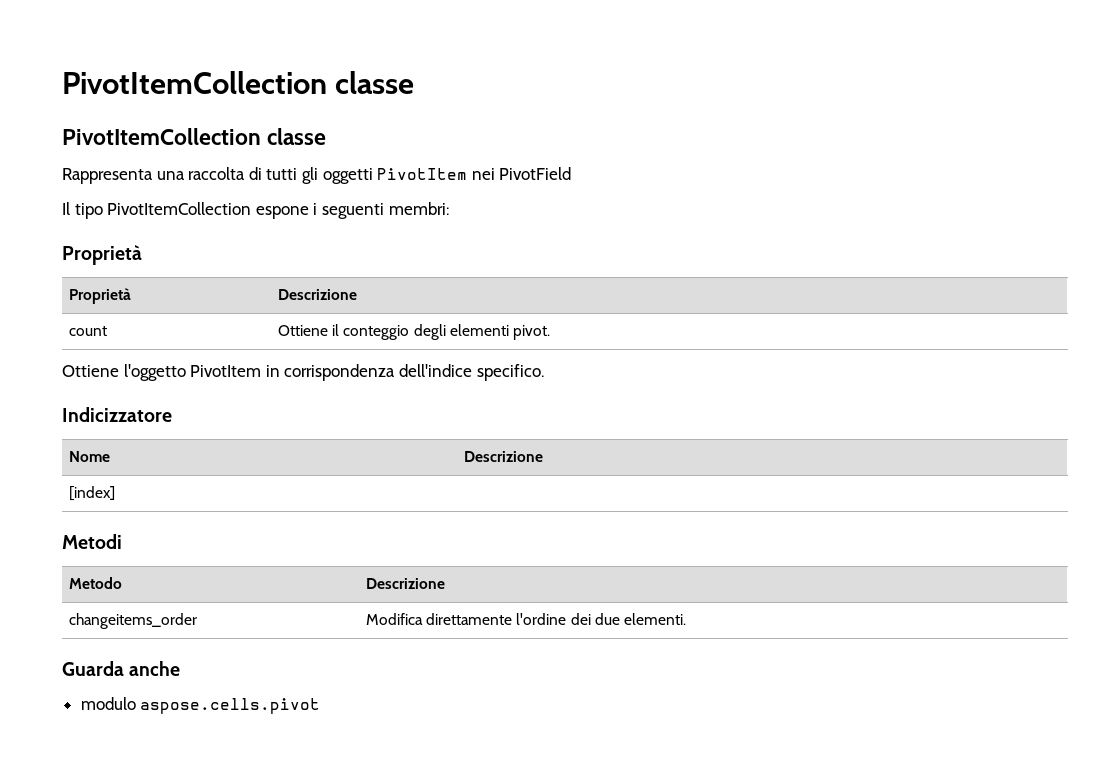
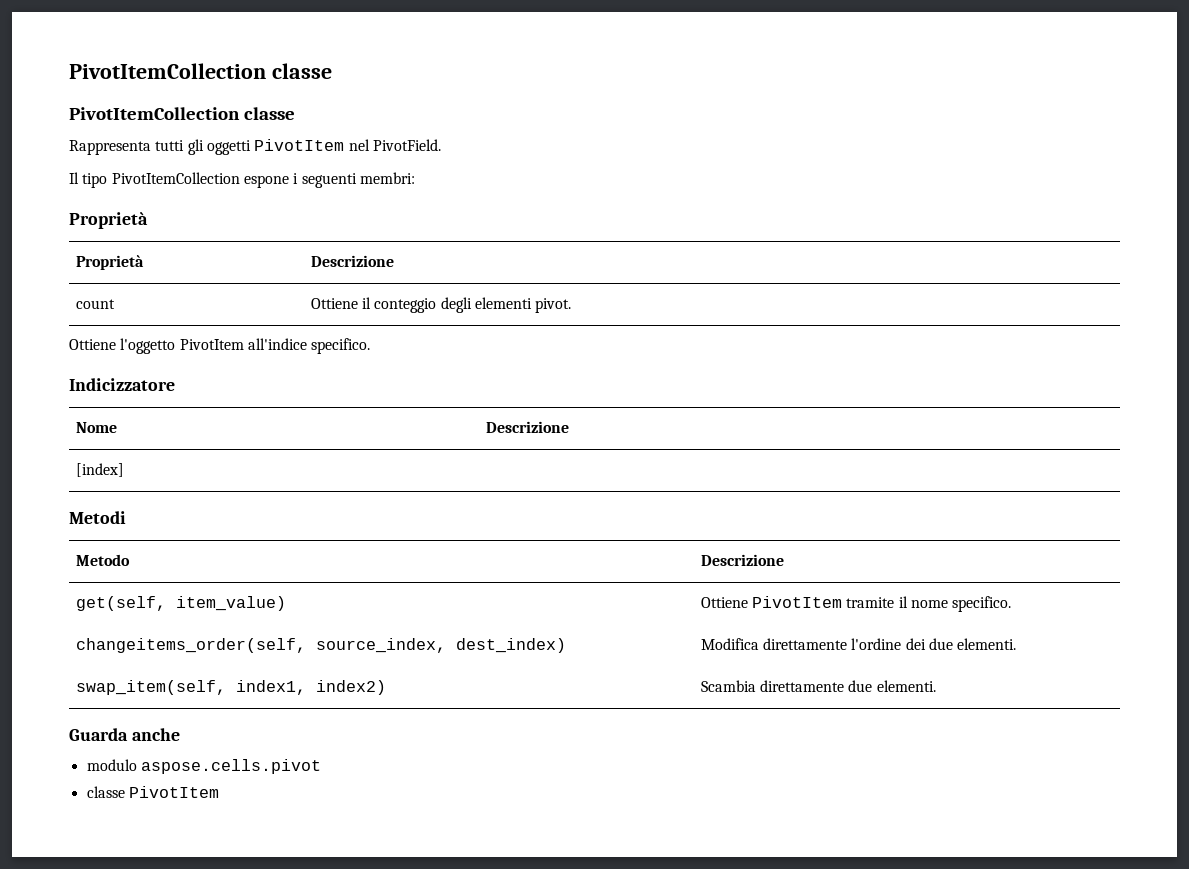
- Rappresenta una raccolta di tutti gli oggetti PivotItem nei PivotField
+ Rappresenta tutti gli oggetti PivotItem nel PivotField.
- Ottiene l'oggetto PivotItem in corrispondenza dell'indice specifico.
+ Ottiene l'oggetto PivotItem all'indice specifico.
- changeitems_order | Modifica direttamente l'ordine dei due elementi.
+ get(self, item_value) | Ottiene PivotItem tramite il nome specifico.
+ changeitems_order(self, source_index, dest_index) | Modifica direttamente l'ordine dei due elementi.
+ swap_item(self, index1, index2) | Scambia direttamente due elementi.
+ classe PivotItem

